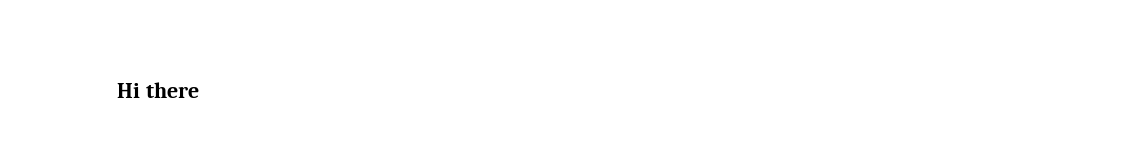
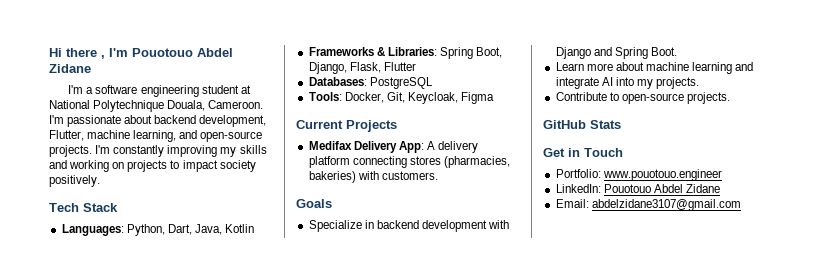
- Hi there
+ Hi there , I'm Pouotouo Abdel Zidane
+ I'm a software engineering student at National Polytechnique Douala, Cameroon. I'm passionate about backend development, Flutter, machine learning, and open-source projects. I'm constantly improving my skills and working on projects to impact society positively.
+ Tech Stack
+ Languages: Python, Dart, Java, Kotlin
+ Frameworks & Libraries: Spring Boot, Django, Flask, Flutter
+ Databases: PostgreSQL
+ Tools: Docker, Git, Keycloak, Figma
+ Current Projects
+ Medifax Delivery App: A delivery platform connecting stores (pharmacies, bakeries) with customers.
+ Goals
+ Specialize in backend development with Django and Spring Boot.
+ Learn more about machine learning and integrate AI into my projects.
+ Contribute to open-source projects.
+ GitHub Stats
+ Get in Touch
+ Portfolio: www.pouotouo.engineer
+ LinkedIn: Pouotouo Abdel Zidane
+ Email: abdelzidane3107@gmail.com

